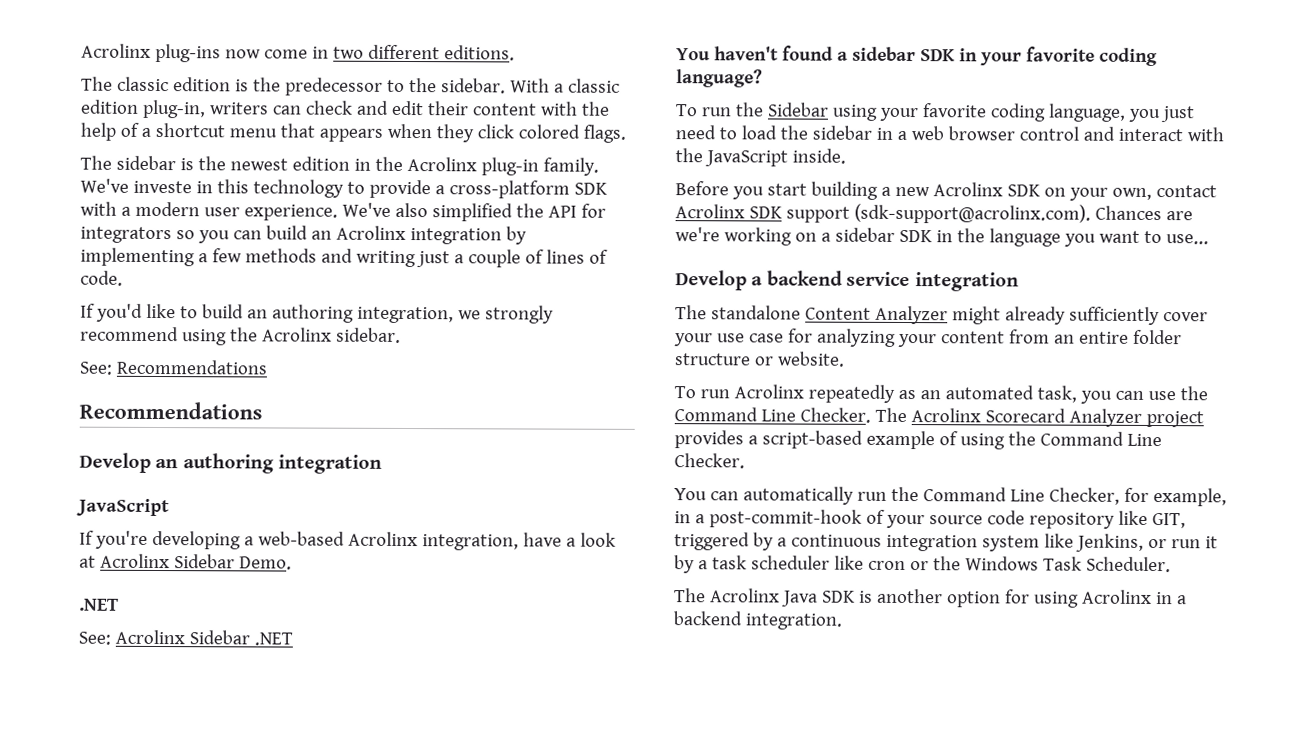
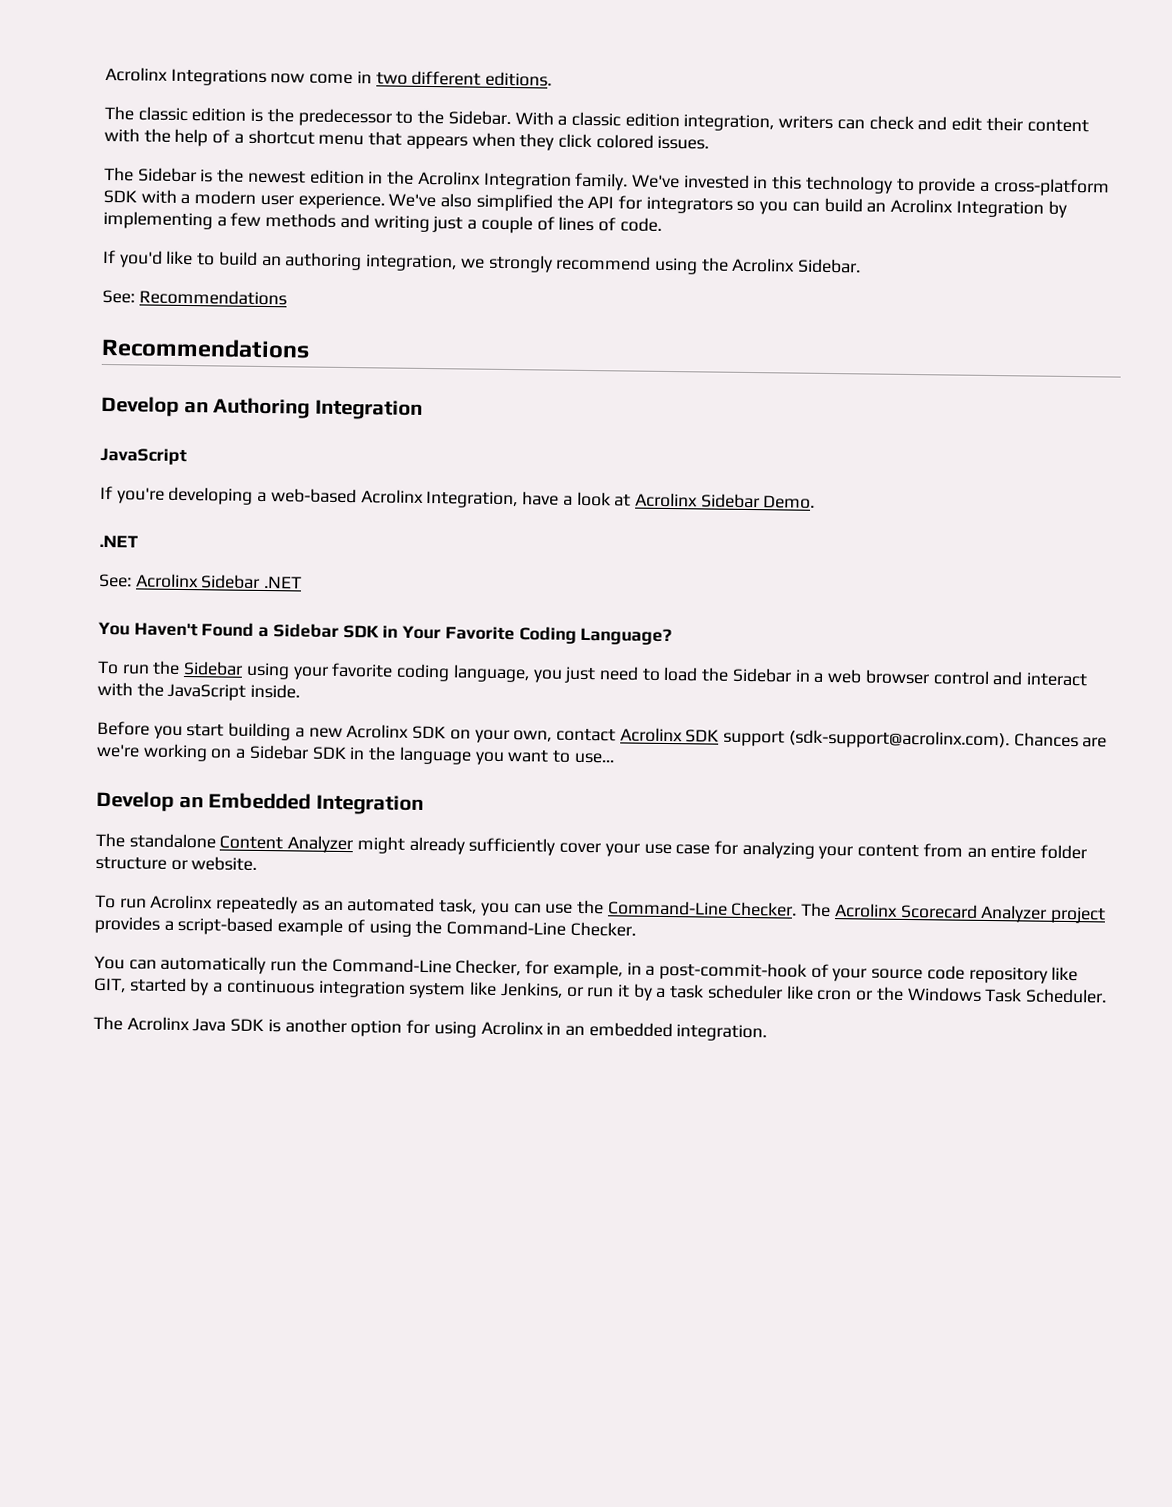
- Acrolinx plug-ins now come in two different editions.
+ Acrolinx Integrations now come in two different editions.
- The classic edition is the predecessor to the sidebar.
+ The classic edition is the predecessor to the Sidebar.
- With a classic edition plug-in, writers can check and edit their content with the help of a shortcut menu that appears when they click colored flags.
- The sidebar is the newest edition in the Acrolinx plug-in family.
+ With a classic edition integration, writers can check and edit their content with the help of a shortcut menu that appears when they click colored issues.
+ The Sidebar is the newest edition in the Acrolinx Integration family.
- We've investe in this technology to provide a cross-platform SDK with a modern user experience.
+ We've invested in this technology to provide a cross-platform SDK with a modern user experience.
- We've also simplified the API for integrators so you can build an Acrolinx integration by implementing a few methods and writing just a couple of lines of code.
+ We've also simplified the API for integrators so you can build an Acrolinx Integration by implementing a few methods and writing just a couple of lines of code.
- If you'd like to build an authoring integration, we strongly recommend using the Acrolinx sidebar.
+ If you'd like to build an authoring integration, we strongly recommend using the Acrolinx Sidebar.
- Develop an authoring integration
+ Develop an Authoring Integration
- If you're developing a web-based Acrolinx integration, have a look at Acrolinx Sidebar Demo.
+ If you're developing a web-based Acrolinx Integration, have a look at Acrolinx Sidebar Demo.
- You haven't found a sidebar SDK in your favorite coding language?
+ You Haven't Found a Sidebar SDK in Your Favorite Coding Language?
- To run the Sidebar using your favorite coding language, you just need to load the sidebar in a web browser control and interact with the JavaScript inside.
+ To run the Sidebar using your favorite coding language, you just need to load the Sidebar in a web browser control and interact with the JavaScript inside.
- Before you start building a new Acrolinx SDK on your own, contact Acrolinx SDK support (sdk-support@acrolinx.com). Chances are we're working on a sidebar SDK in the language you want to use...
+ Before you start building a new Acrolinx SDK on your own, contact Acrolinx SDK support (sdk-support@acrolinx.com). Chances are we're working on a Sidebar SDK in the language you want to use...
- Develop a backend service integration
+ Develop an Embedded Integration
- To run Acrolinx repeatedly as an automated task, you can use the Command Line Checker.
+ To run Acrolinx repeatedly as an automated task, you can use the Command-Line Checker.
- The Acrolinx Scorecard Analyzer project provides a script-based example of using the Command Line Checker.
+ The Acrolinx Scorecard Analyzer project provides a script-based example of using the Command-Line Checker.
- You can automatically run the Command Line Checker, for example, in a post-commit-hook of your source code repository like GIT, triggered by a continuous integration system like Jenkins, or run it by a task scheduler like cron or the Windows Task Scheduler.
+ You can automatically run the Command-Line Checker, for example, in a post-commit-hook of your source code repository like GIT, started by a continuous integration system like Jenkins, or run it by a task scheduler like cron or the Windows Task Scheduler.
- The Acrolinx Java SDK is another option for using Acrolinx in a backend integration.
+ The Acrolinx Java SDK is another option for using Acrolinx in an embedded integration.

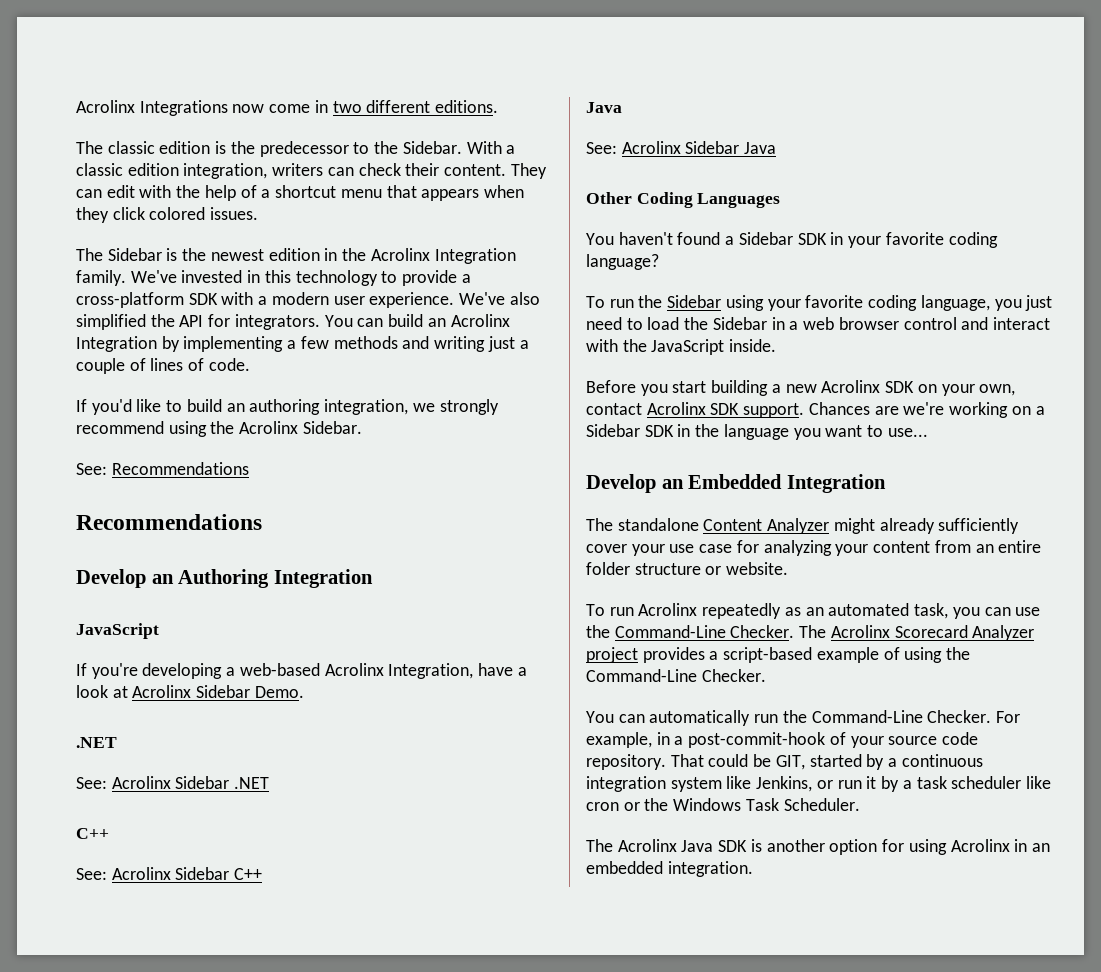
- With a classic edition integration, writers can check and edit their content with the help of a shortcut menu that appears when they click colored issues.
+ With a classic edition integration, writers can check their content. They can edit with the help of a shortcut menu that appears when they click colored issues.
- We've also simplified the API for integrators so you can build an Acrolinx Integration by implementing a few methods and writing just a couple of lines of code.
+ We've also simplified the API for integrators. You can build an Acrolinx Integration by implementing a few methods and writing just a couple of lines of code.
  See: Acrolinx Sidebar .NET
- You Haven't Found a Sidebar SDK in Your Favorite Coding Language?
+ C++
+ See: Acrolinx Sidebar C++
+ Java
+ See: Acrolinx Sidebar Java
+ Other Coding Languages
+ You haven't found a Sidebar SDK in your favorite coding language?
- Before you start building a new Acrolinx SDK on your own, contact Acrolinx SDK support (sdk-support@acrolinx.com). Chances are we're working on a Sidebar SDK in the language you want to use...
+ Before you start building a new Acrolinx SDK on your own, contact Acrolinx SDK support. Chances are we're working on a Sidebar SDK in the language you want to use...
- You can automatically run the Command-Line Checker, for example, in a post-commit-hook of your source code repository like GIT, started by a continuous integration system like Jenkins, or run it by a task scheduler like cron or the Windows Task Scheduler.
+ You can automatically run the Command-Line Checker. For example, in a post-commit-hook of your source code repository. That could be GIT, started by a continuous integration system like Jenkins, or run it by a task scheduler like cron or the Windows Task Scheduler.

